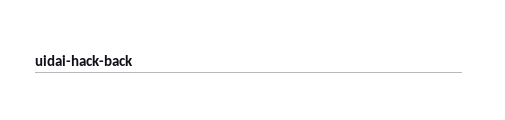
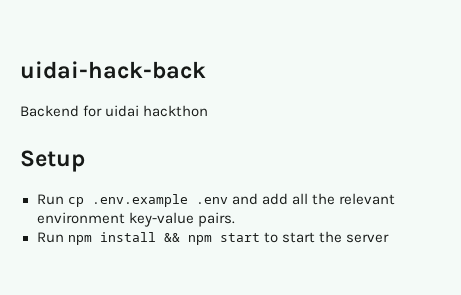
+ Backend for uidai hackthon
+ Setup
+ Run cp .env.example .env and add all the relevant environment key-value pairs.
+ Run npm install && npm start to start the server

